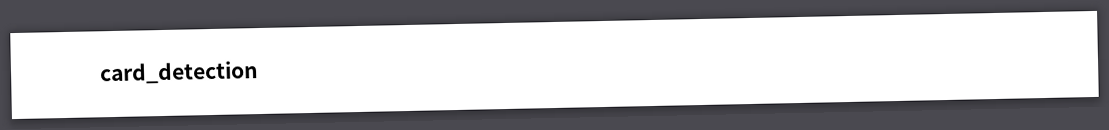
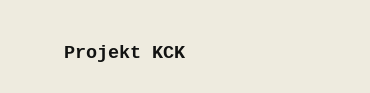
- card_detection
+ Projekt KCK

